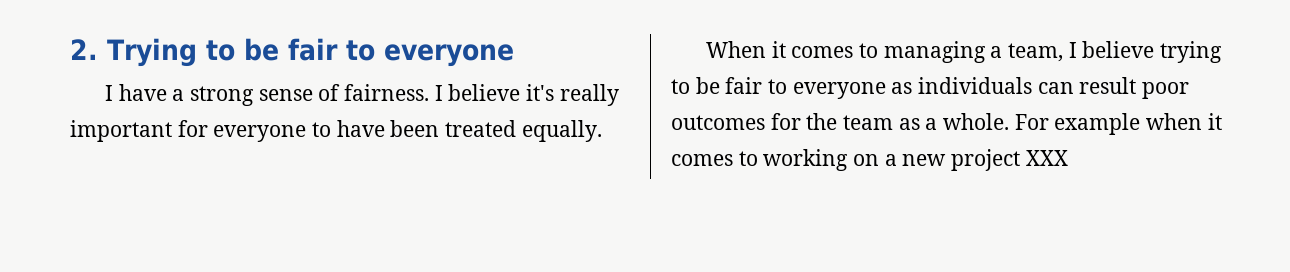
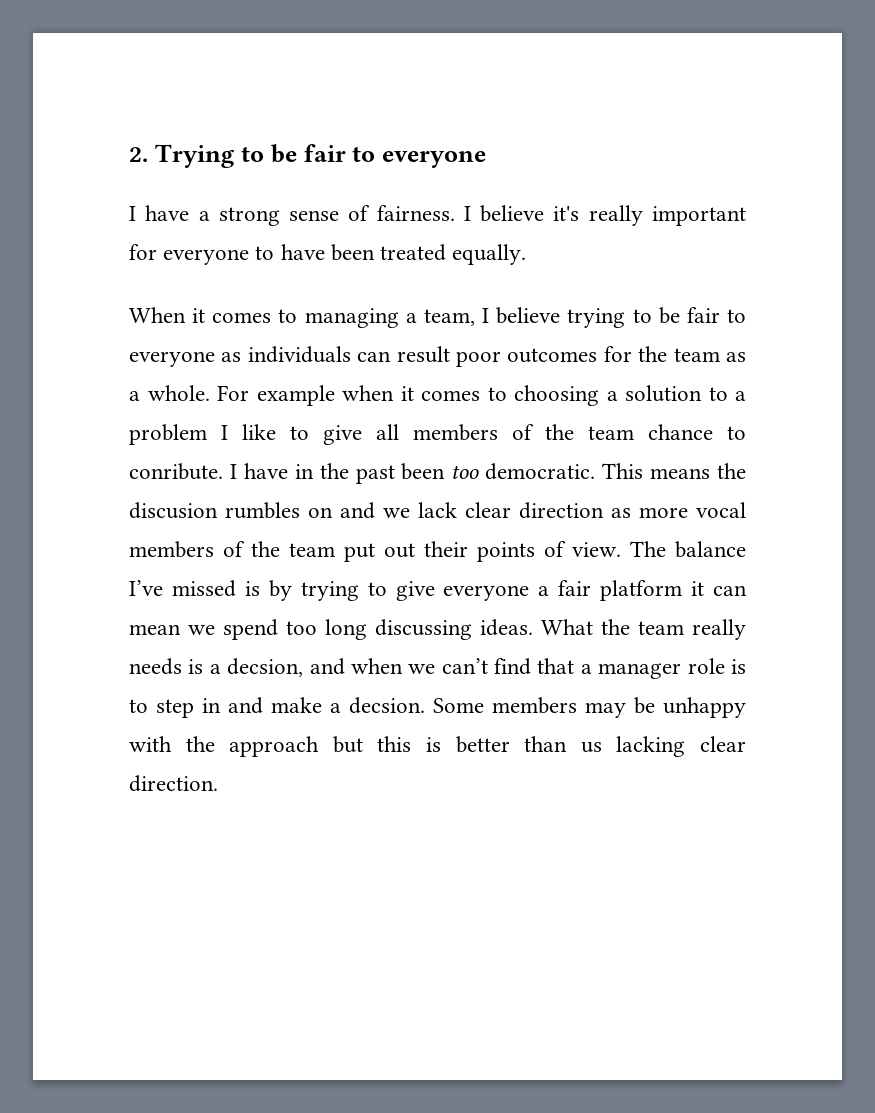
- For example when it comes to working on a new project XXX
+ For example when it comes to choosing a solution to a problem I like to give all members of the team chance to conribute. I have in the past been too democratic. This means the discusion rumbles on and we lack clear direction as more vocal members of the team put out their points of view. The balance I’ve missed is by trying to give everyone a fair platform it can mean we spend too long discussing ideas. What the team really needs is a decsion, and when we can’t find that a manager role is to step in and make a decsion. Some members may be unhappy with the approach but this is better than us lacking clear direction.

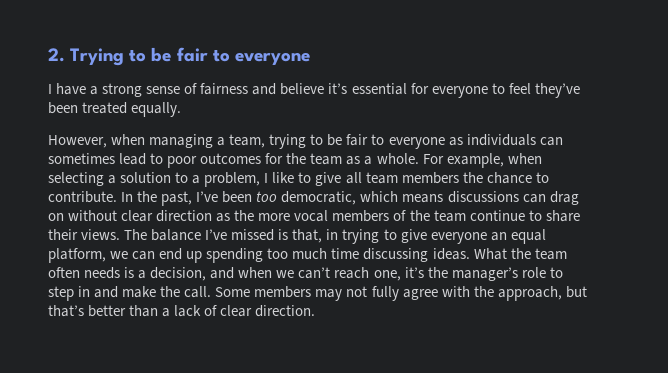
- I have a strong sense of fairness. I believe it's really important for everyone to have been treated equally.
+ I have a strong sense of fairness and believe it’s essential for everyone to feel they’ve been treated equally.
- When it comes to managing a team, I believe trying to be fair to everyone as individuals can result poor outcomes for the team as a whole.
+ However, when managing a team, trying to be fair to everyone as individuals can sometimes lead to poor outcomes for the team as a whole.
- For example when it comes to choosing a solution to a problem I like to give all members of the team chance to conribute. I have in the past been too democratic. This means the discusion rumbles on and we lack clear direction as more vocal members of the team put out their points of view.
+ For example, when selecting a solution to a problem, I like to give all team members the chance to contribute. In the past, I’ve been too democratic, which means discussions can drag on without clear direction as the more vocal members of the team continue to share their views.
- The balance I’ve missed is by trying to give everyone a fair platform it can mean we spend too long discussing ideas.
+ The balance I’ve missed is that, in trying to give everyone an equal platform, we can end up spending too much time discussing ideas.
- What the team really needs is a decsion, and when we can’t find that a manager role is to step in and make a decsion.
+ What the team often needs is a decision, and when we can’t reach one, it’s the manager’s role to step in and make the call.
- Some members may be unhappy with the approach but this is better than us lacking clear direction.
+ Some members may not fully agree with the approach, but that’s better than a lack of clear direction.

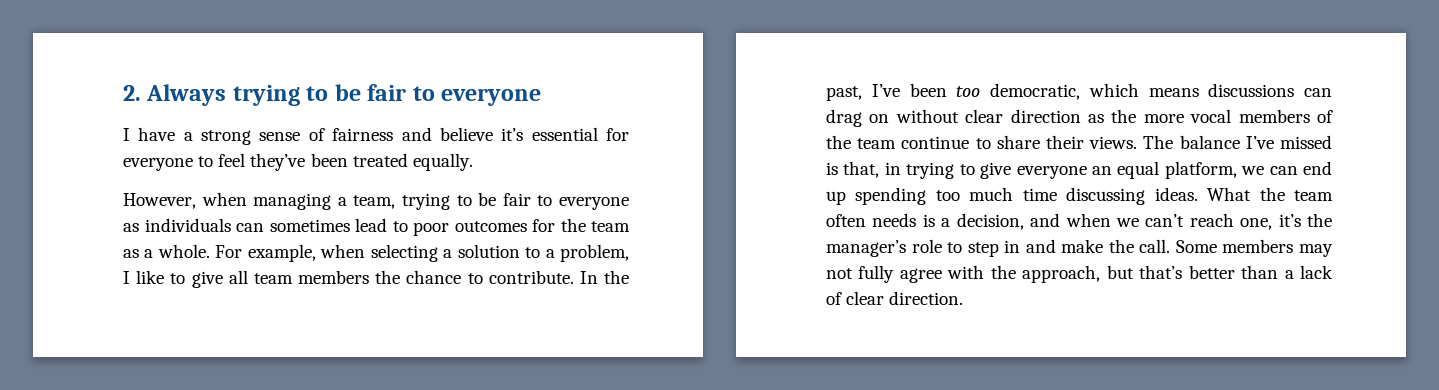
- 2. Trying to be fair to everyone
+ 2. Always trying to be fair to everyone

